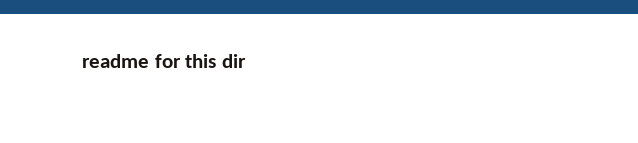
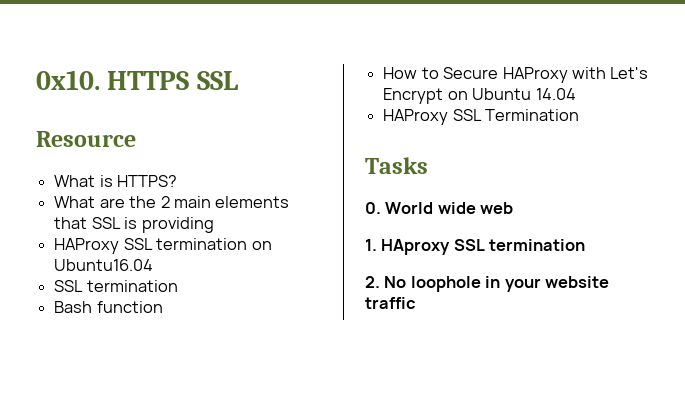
- readme for this dir
+ 0x10. HTTPS SSL
+ Resource
+ What is HTTPS?
+ What are the 2 main elements that SSL is providing
+ HAProxy SSL termination on Ubuntu16.04
+ SSL termination
+ Bash function
+ How to Secure HAProxy with Let's Encrypt on Ubuntu 14.04
+ HAProxy SSL Termination
+ Tasks
+ 0. World wide web
+ 1. HAproxy SSL termination
+ 2. No loophole in your website traffic

